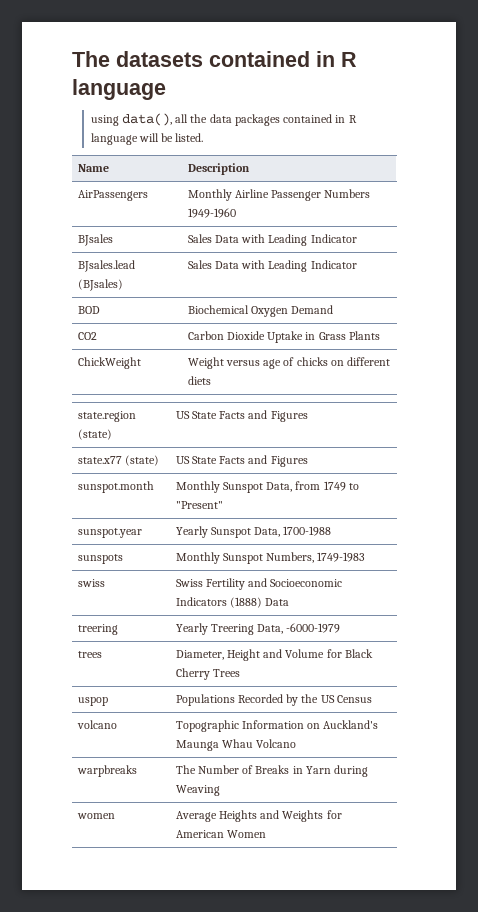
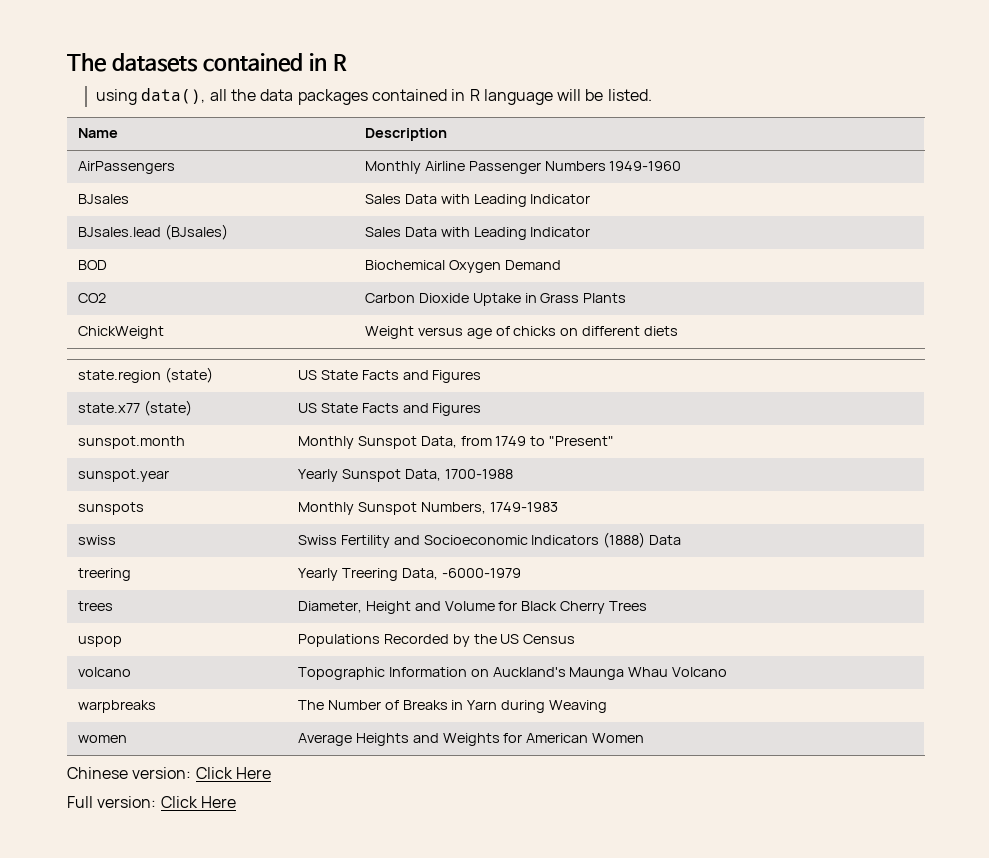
- The datasets contained in R language
+ The datasets contained in R
+ Chinese version: Click Here
+ Full version: Click Here

